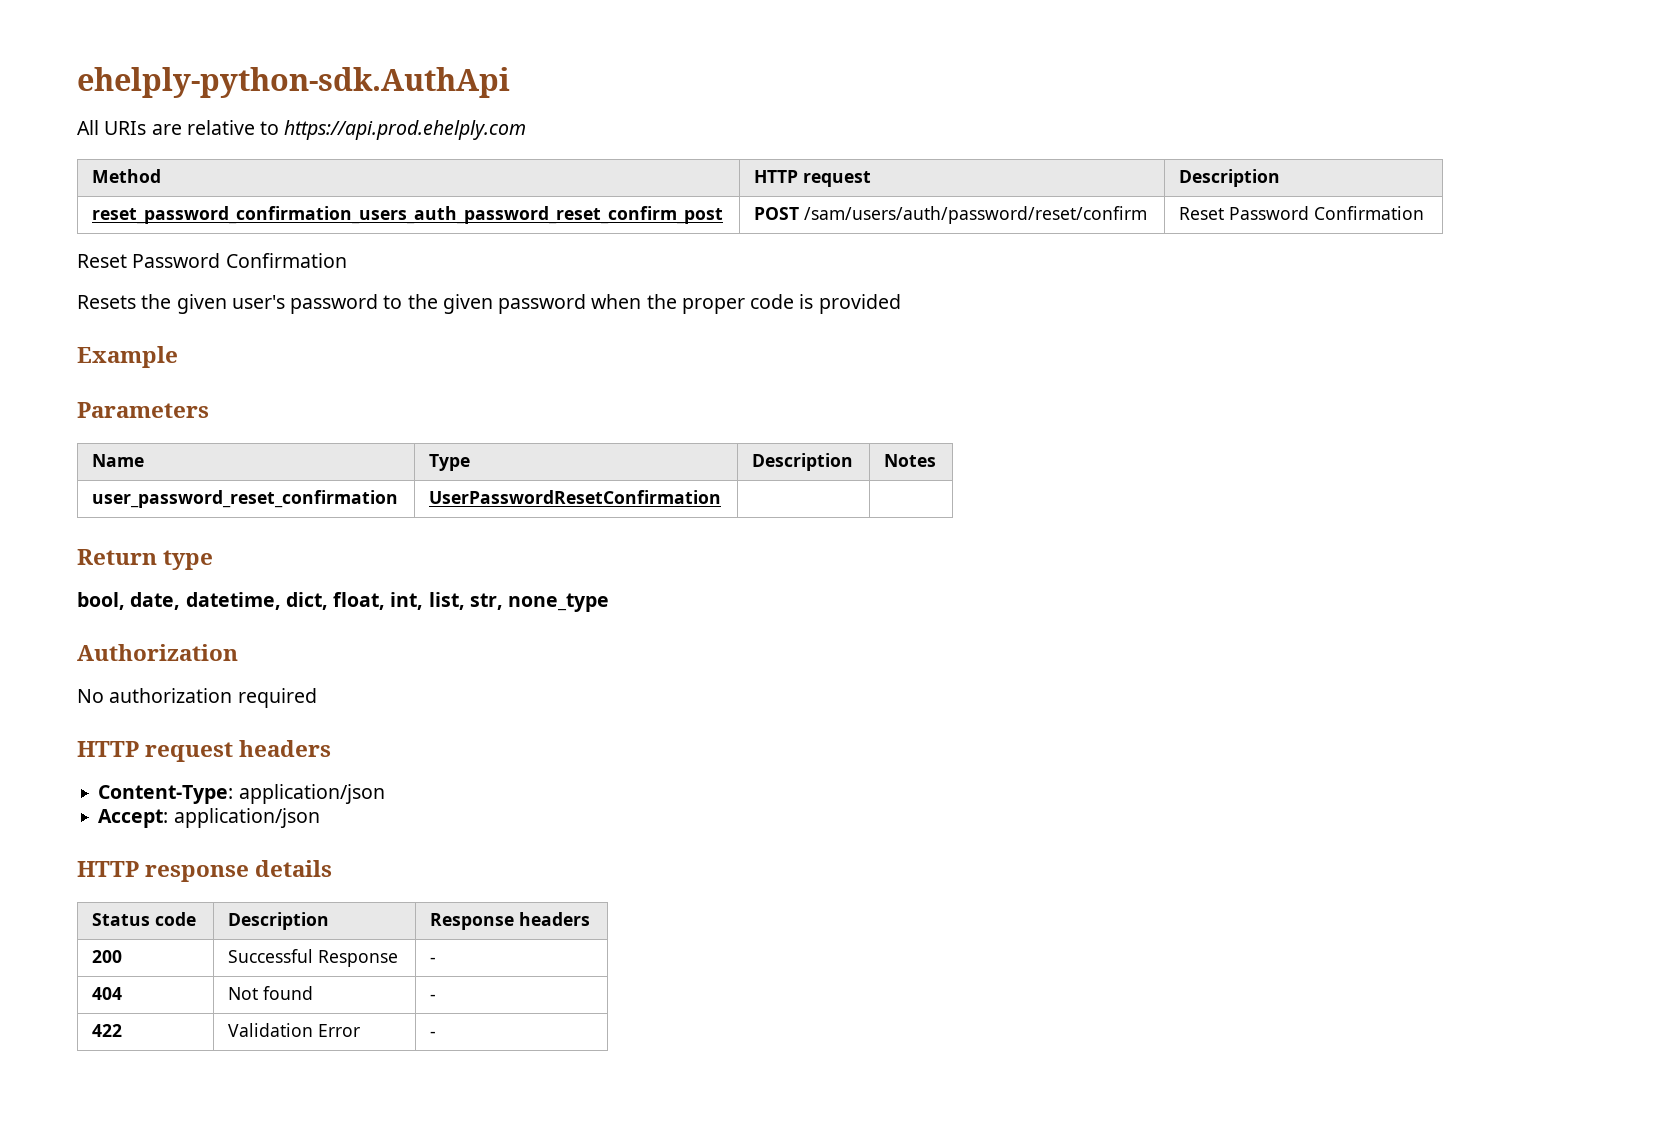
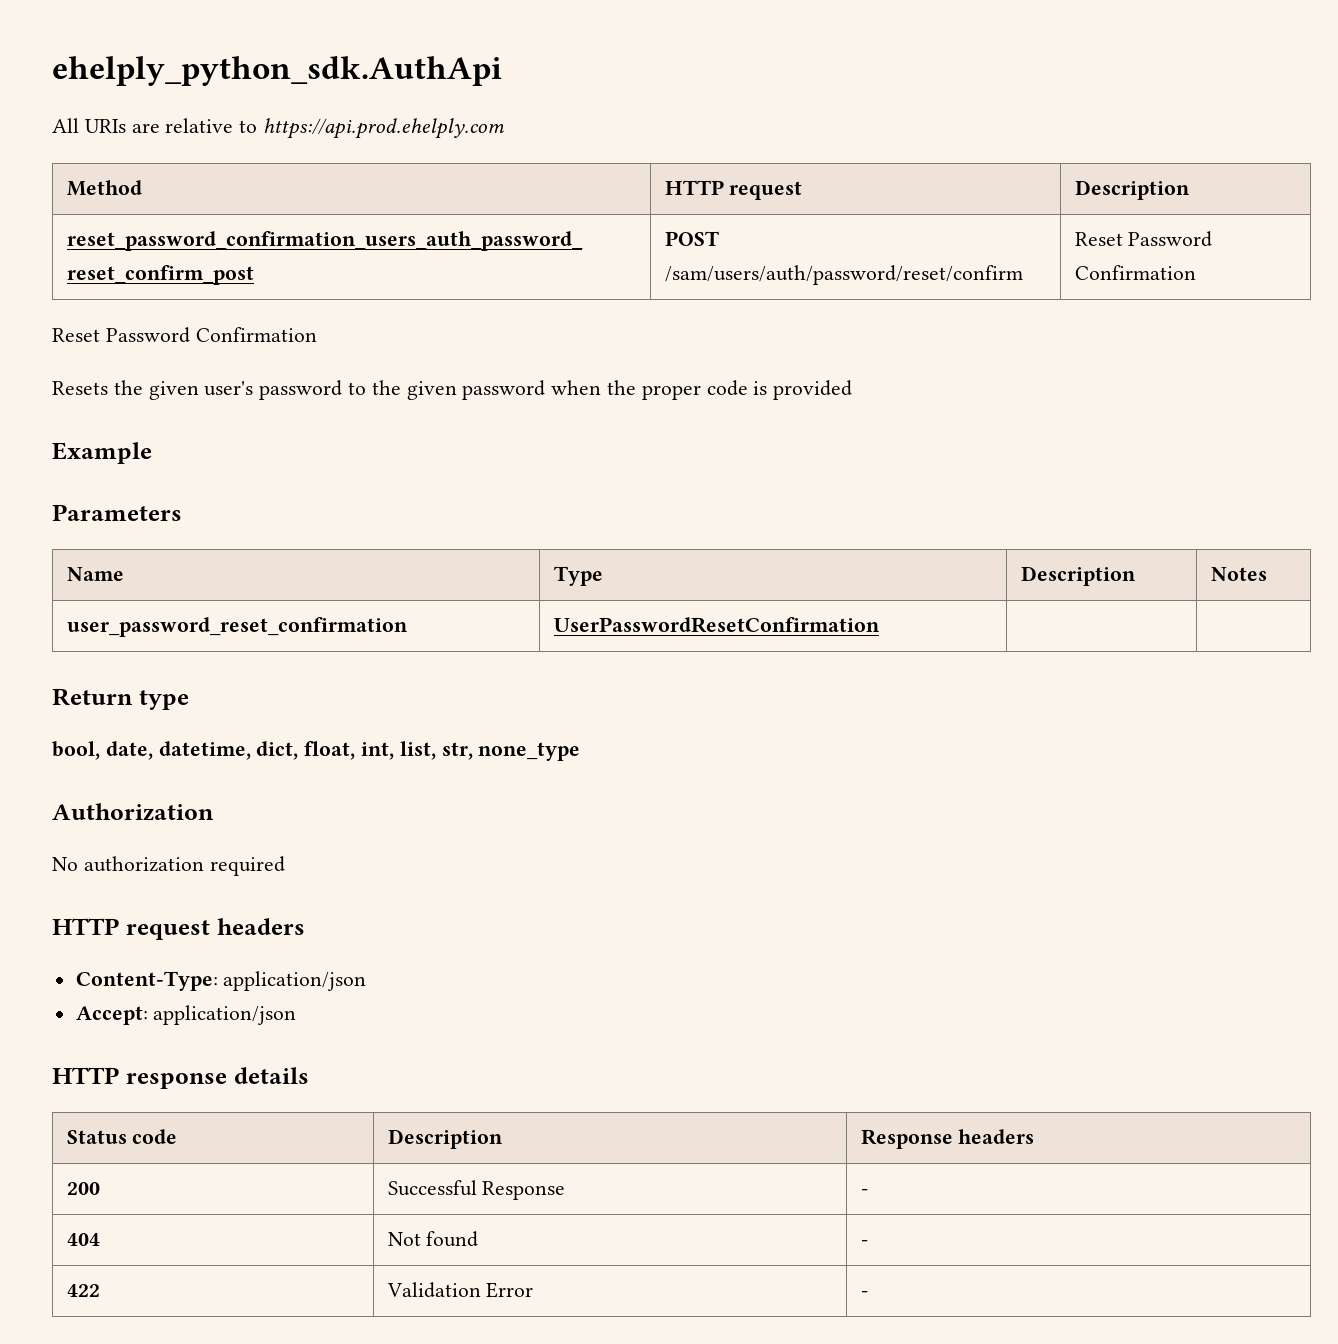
- ehelply-python-sdk.AuthApi
+ ehelply_python_sdk.AuthApi

